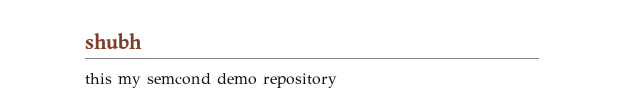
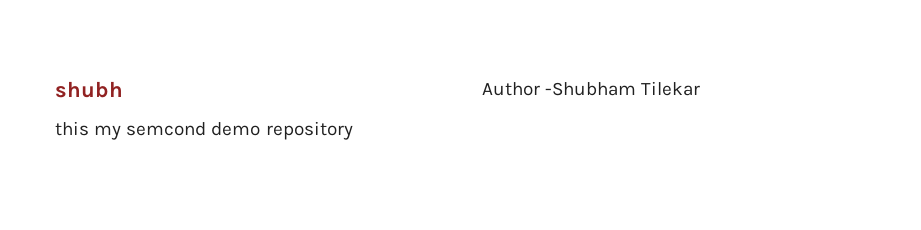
+ Author -Shubham Tilekar

